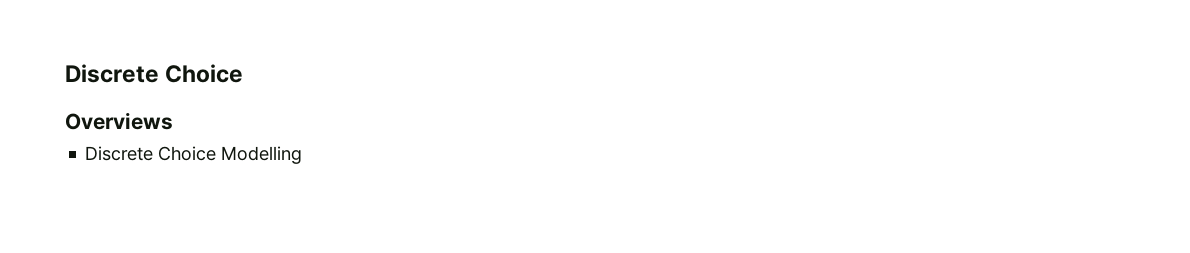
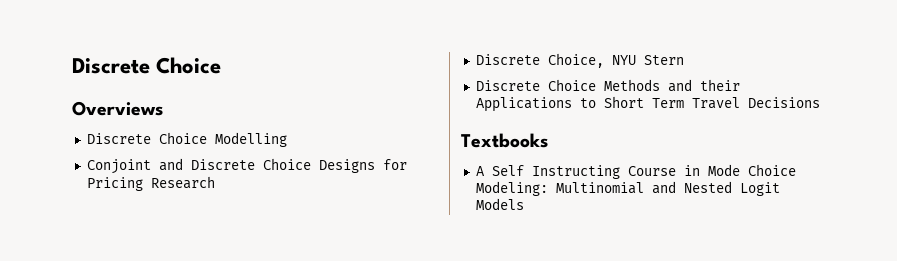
+ Conjoint and Discrete Choice Designs for Pricing Research
+ Discrete Choice, NYU Stern
+ Discrete Choice Methods and their Applications to Short Term Travel Decisions
+ Textbooks
+ A Self Instructing Course in Mode Choice Modeling: Multinomial and Nested Logit Models

